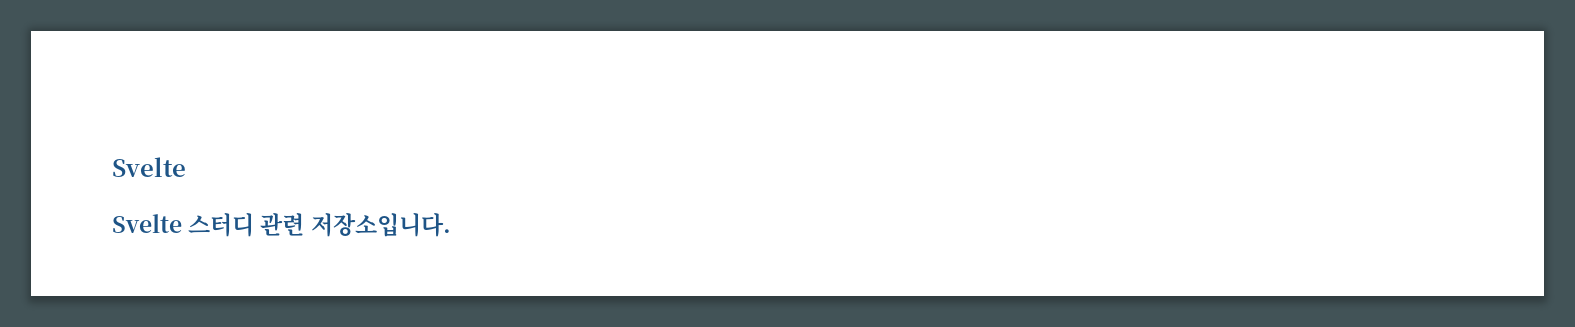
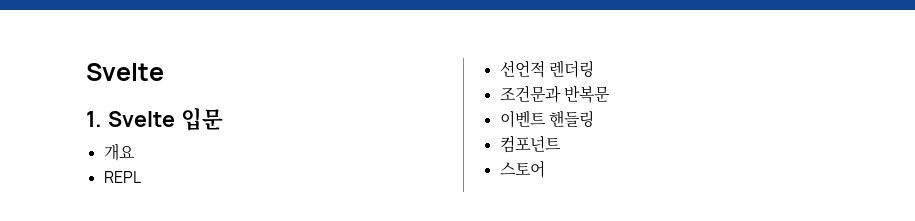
- Svelte 스터디 관련 저장소입니다.
+ 1. Svelte 입문
+ 개요
+ REPL
+ 선언적 렌더링
+ 조건문과 반복문
+ 이벤트 핸들링
+ 컴포넌트
+ 스토어

